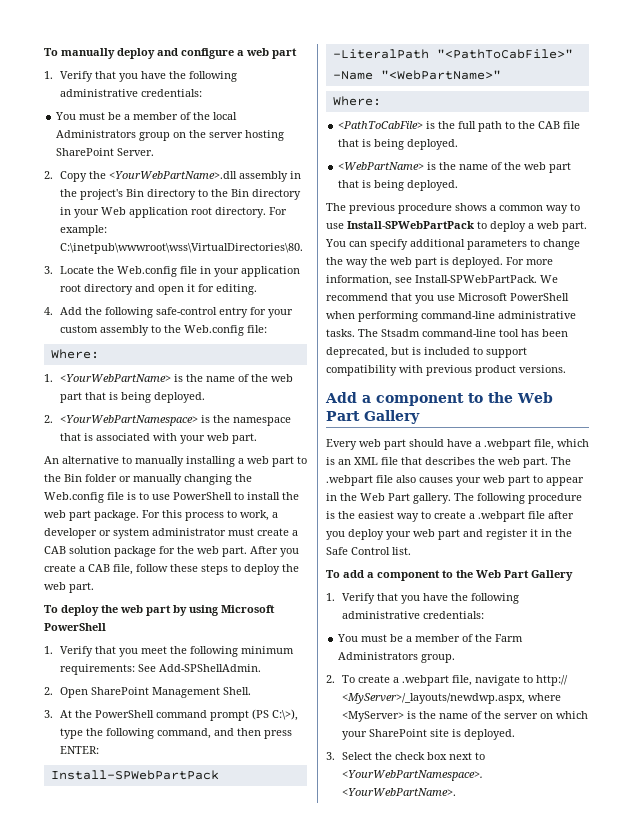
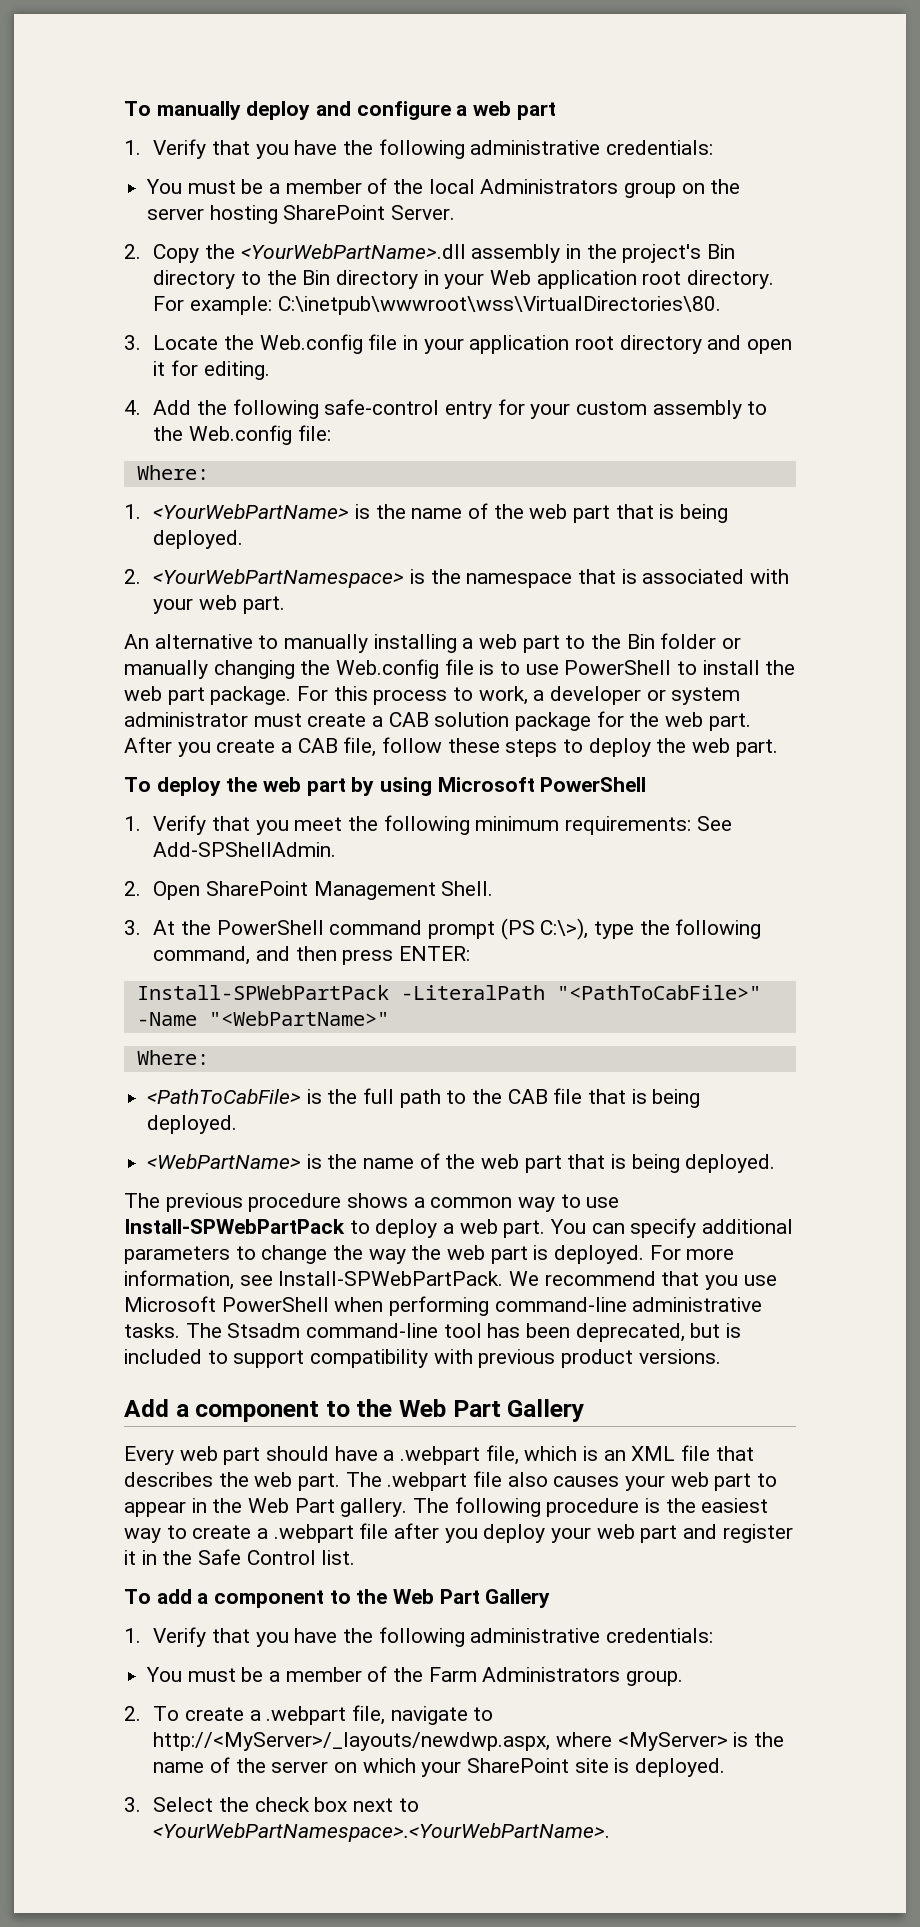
- 2. To create a .webpart file, navigate to http:// <MyServer>/_layouts/newdwp.aspx, where <MyServer> is the name of the server on which your SharePoint site is deployed.
+ 2. To create a .webpart file, navigate to http://<MyServer>/_layouts/newdwp.aspx, where <MyServer> is the name of the server on which your SharePoint site is deployed.

